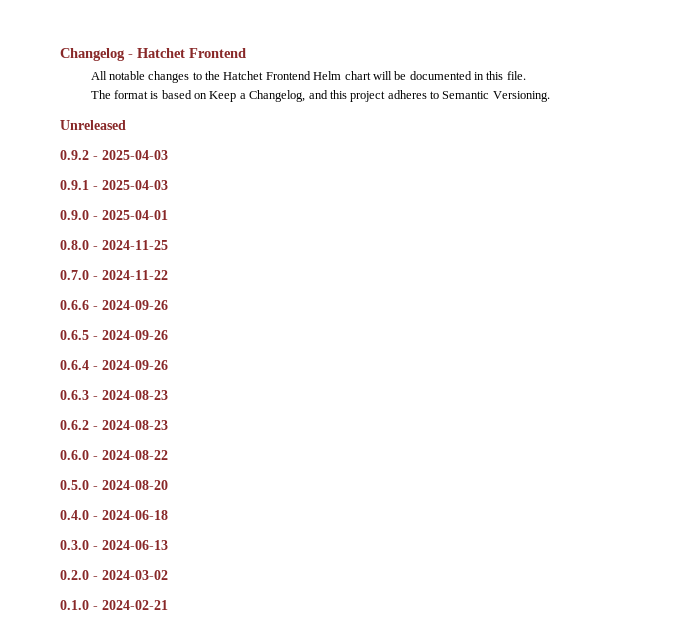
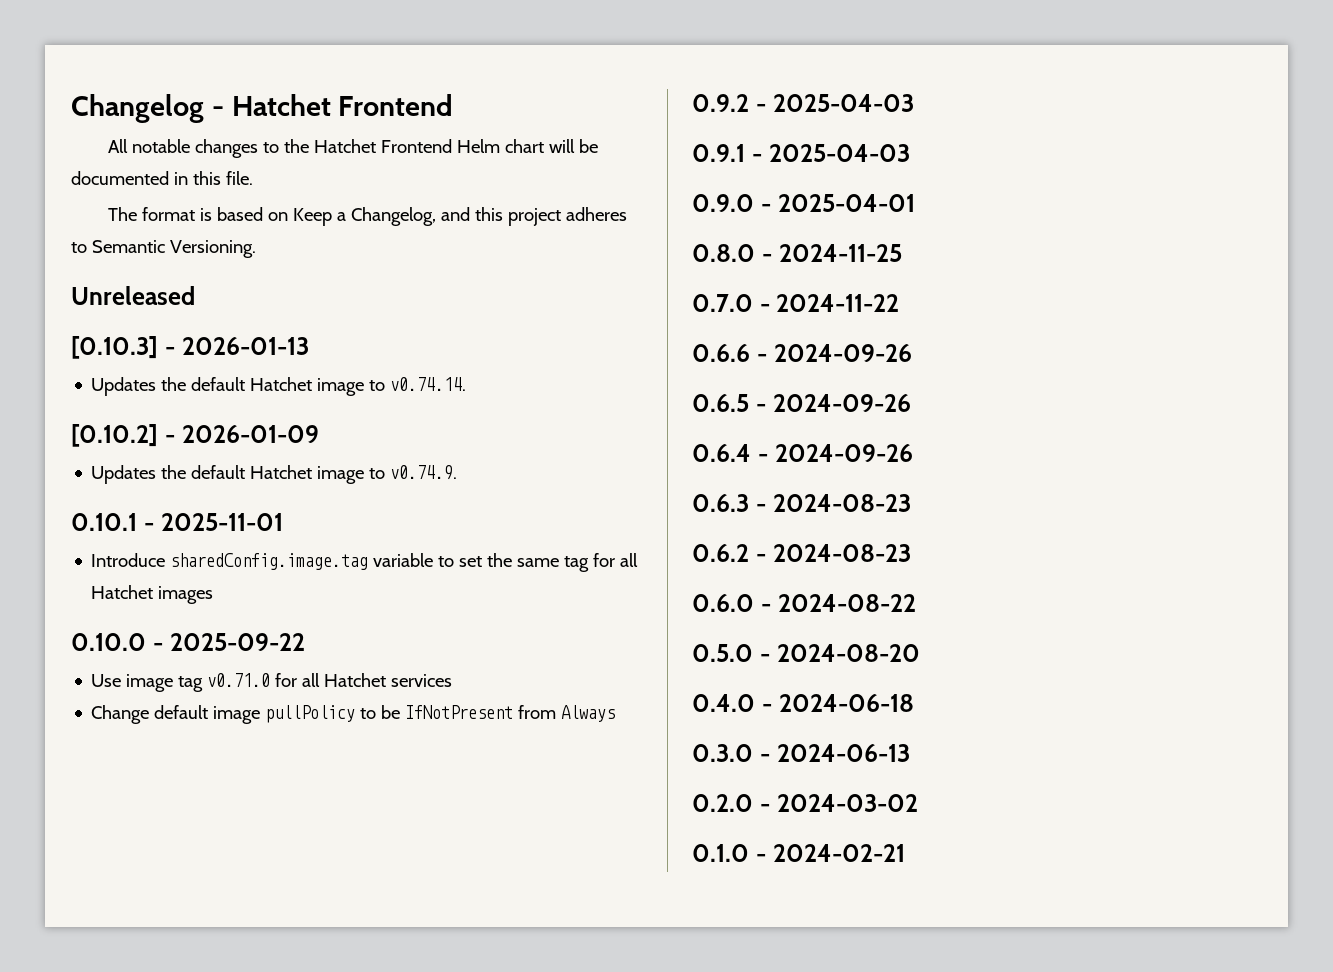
+ [0.10.3] - 2026-01-13
+ Updates the default Hatchet image to v0.74.14.
+ [0.10.2] - 2026-01-09
+ Updates the default Hatchet image to v0.74.9.
+ 0.10.1 - 2025-11-01
+ Introduce sharedConfig.image.tag variable to set the same tag for all Hatchet images
+ 0.10.0 - 2025-09-22
+ Use image tag v0.71.0 for all Hatchet services
+ Change default image pullPolicy to be IfNotPresent from Always

